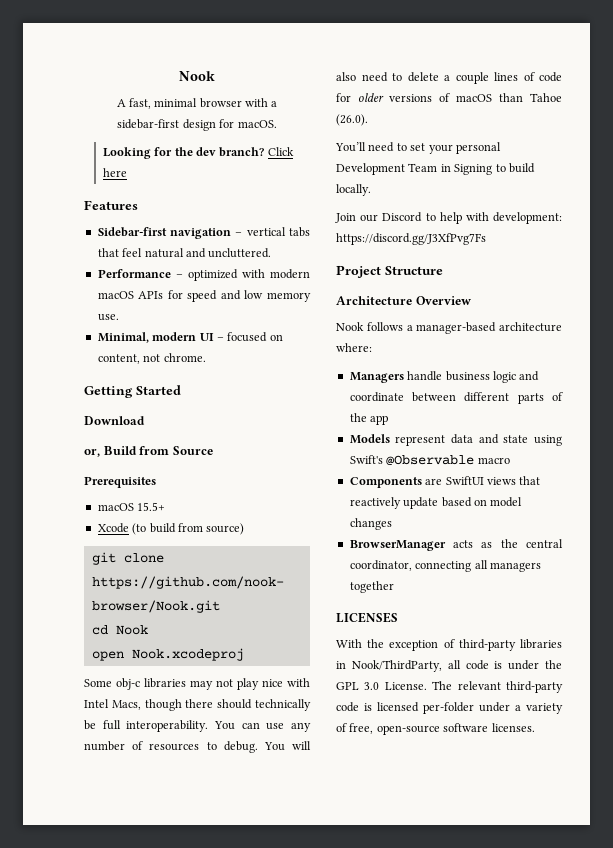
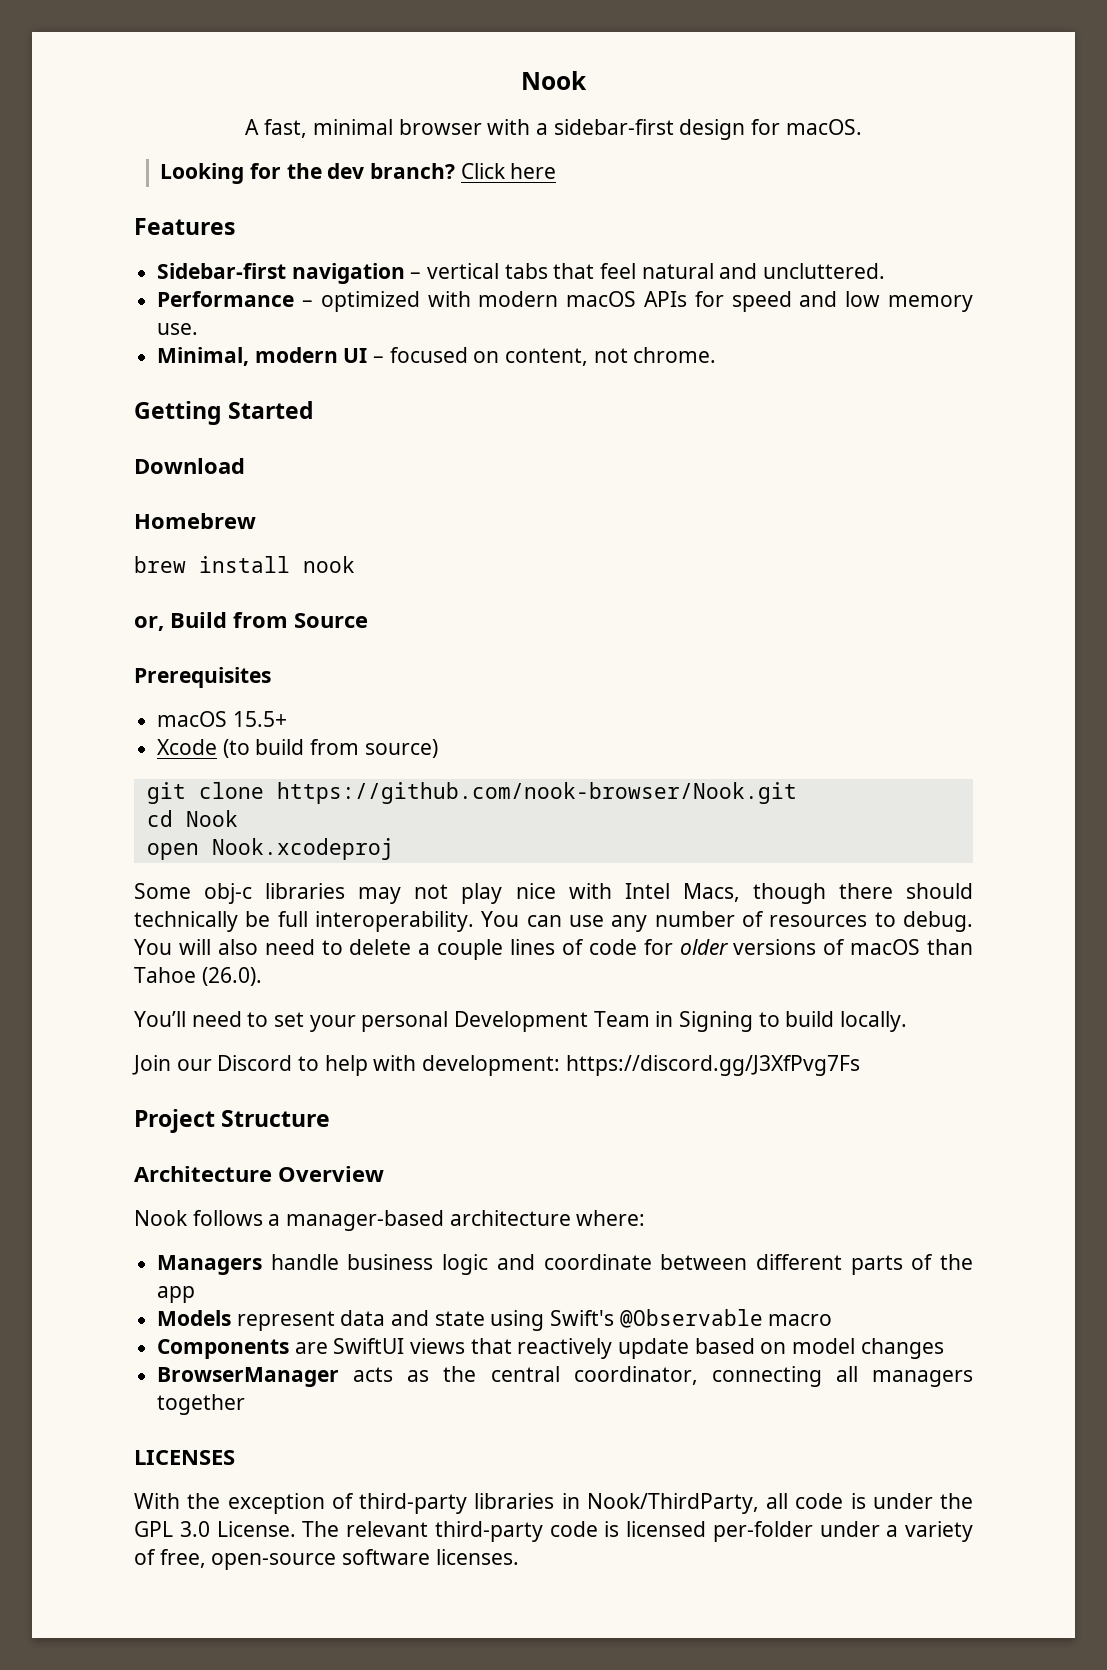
+ Homebrew
+ brew install nook

